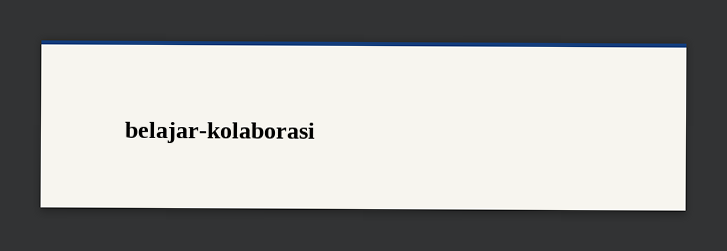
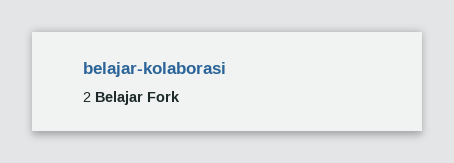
+ 2 Belajar Fork

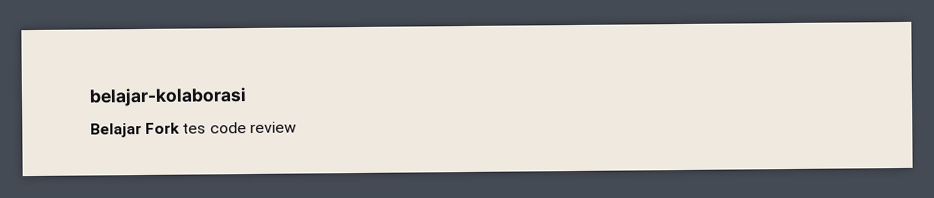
- 2 Belajar Fork
+ Belajar Fork tes code review

